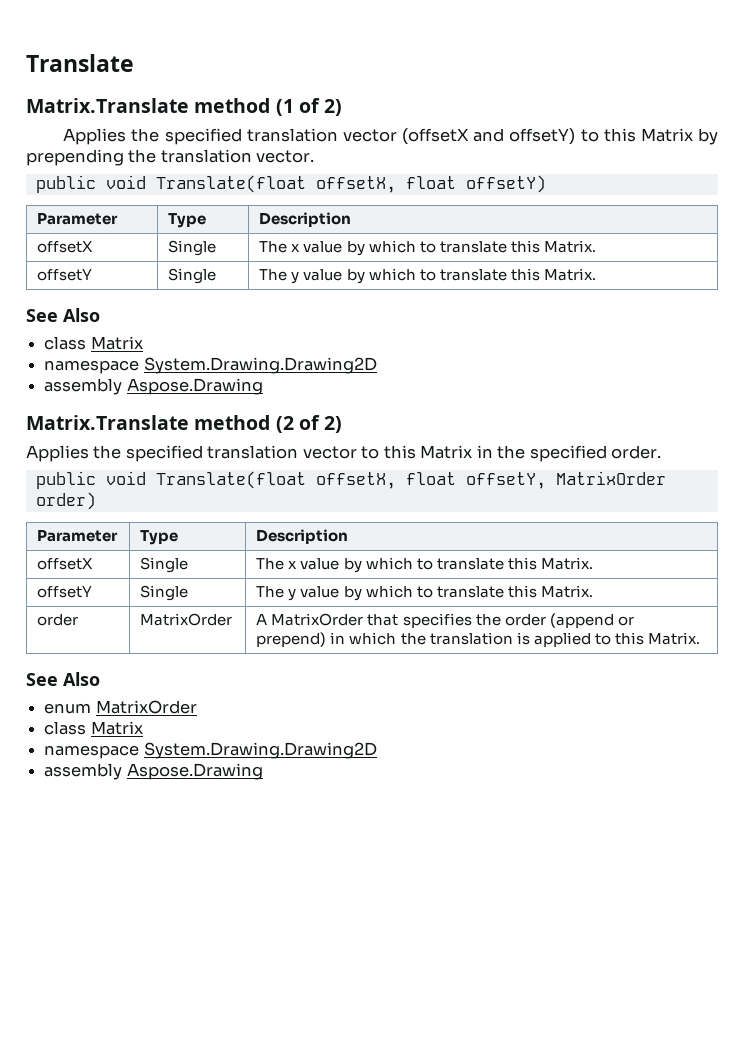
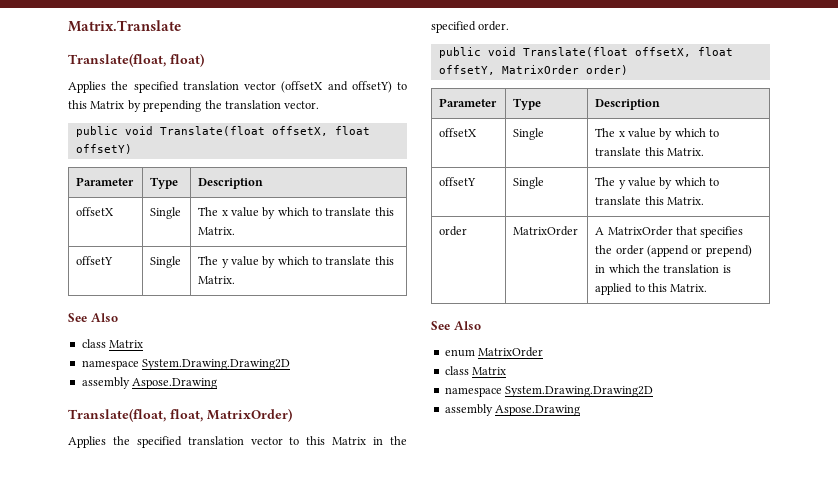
- Translate
- Matrix.Translate method (1 of 2)
+ Matrix.Translate
+ Translate(float, float)
- Matrix.Translate method (2 of 2)
+ Translate(float, float, MatrixOrder)

